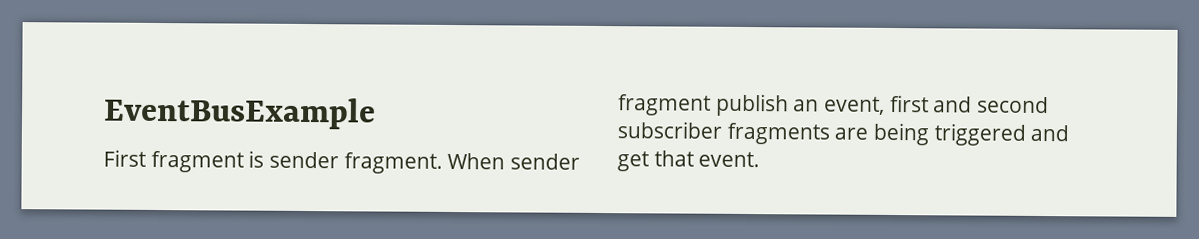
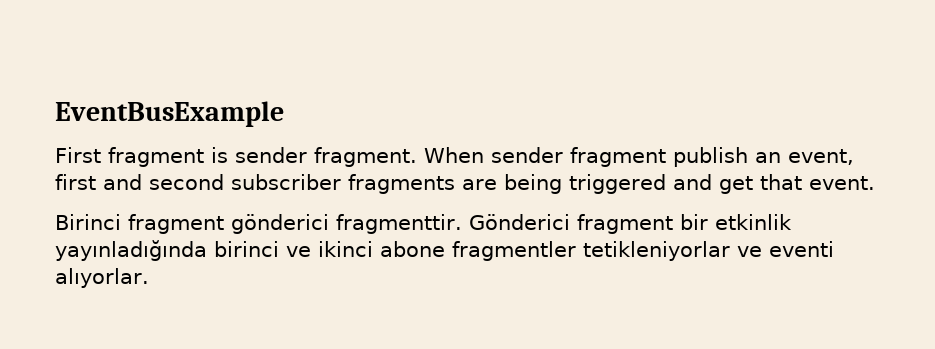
+ Birinci fragment gönderici fragmenttir. Gönderici fragment bir etkinlik yayınladığında birinci ve ikinci abone fragmentler tetikleniyorlar ve eventi alıyorlar.

